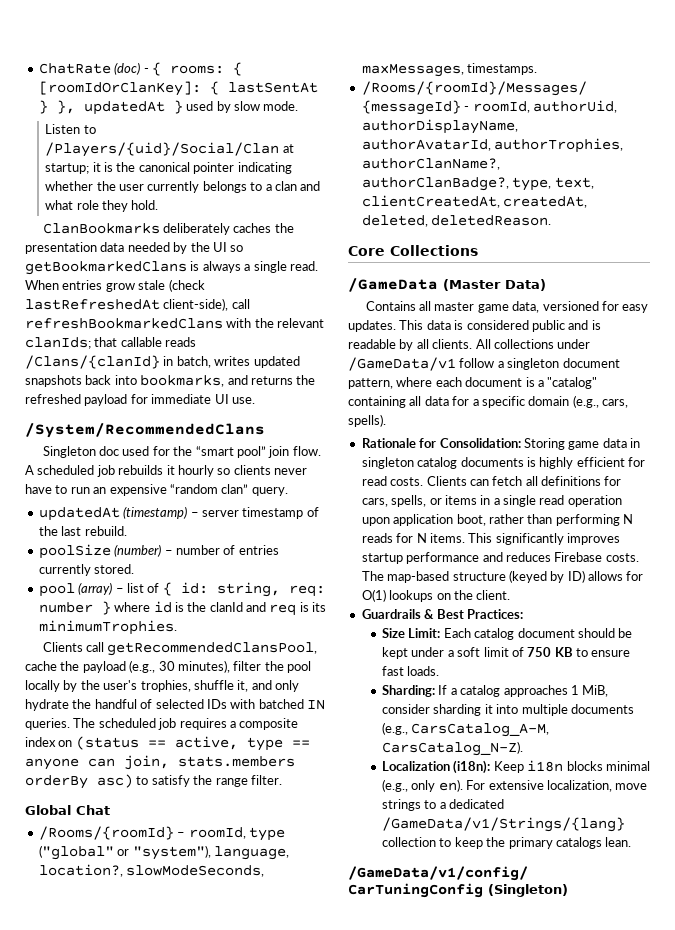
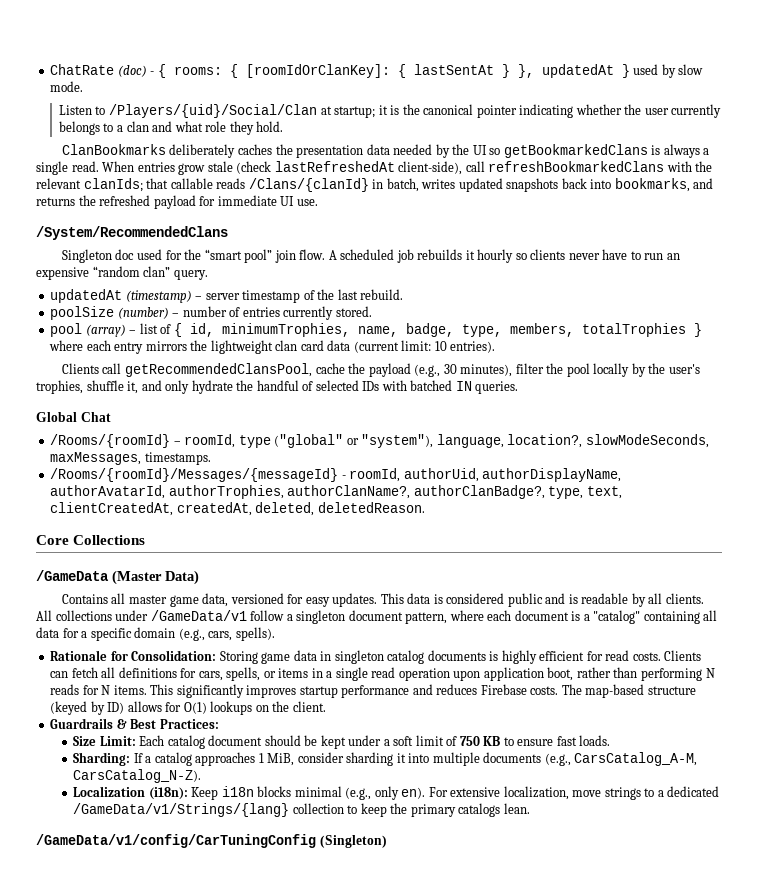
- pool (array) – list of { id: string, req: number } where id is the clanId and req is its minimumTrophies.
+ pool (array) – list of { id, minimumTrophies, name, badge, type, members, totalTrophies } where each entry mirrors the lightweight clan card data (current limit: 10 entries).
- The scheduled job requires a composite index on (status == active, type == anyone can join, stats.members orderBy asc) to satisfy the range filter.

